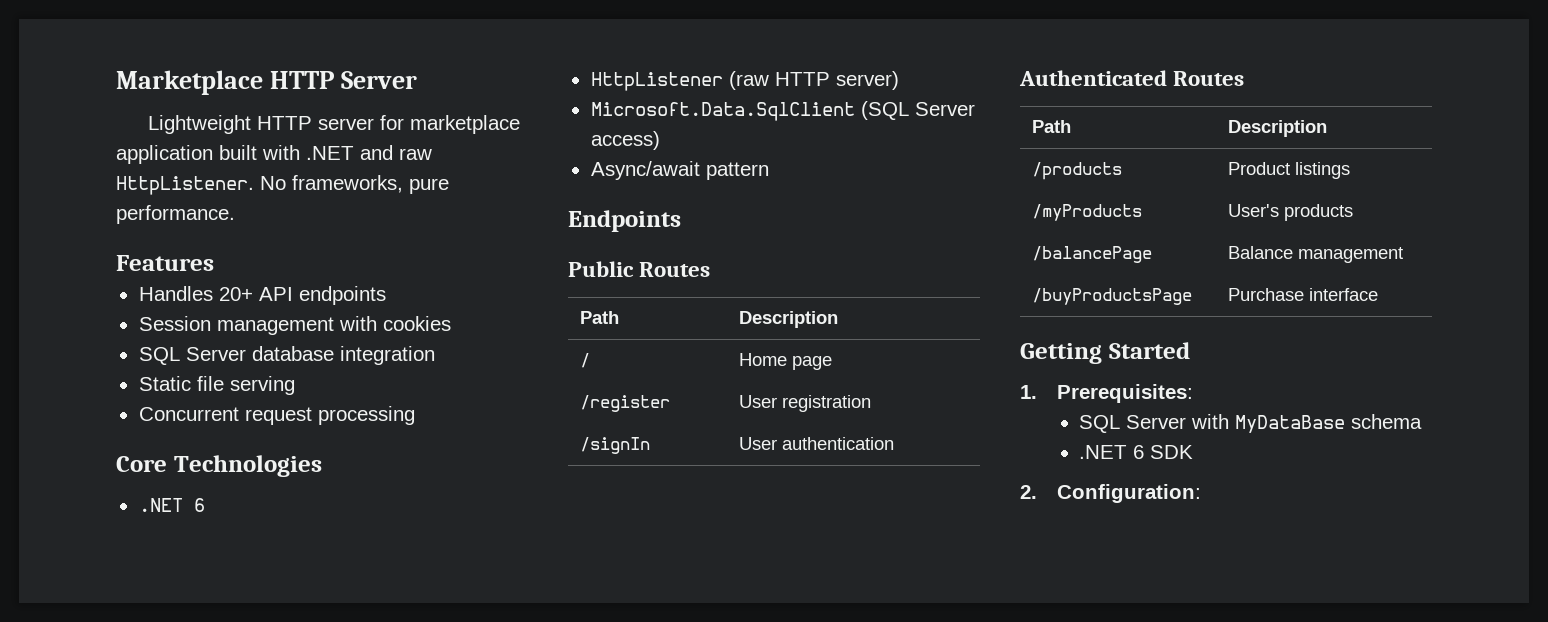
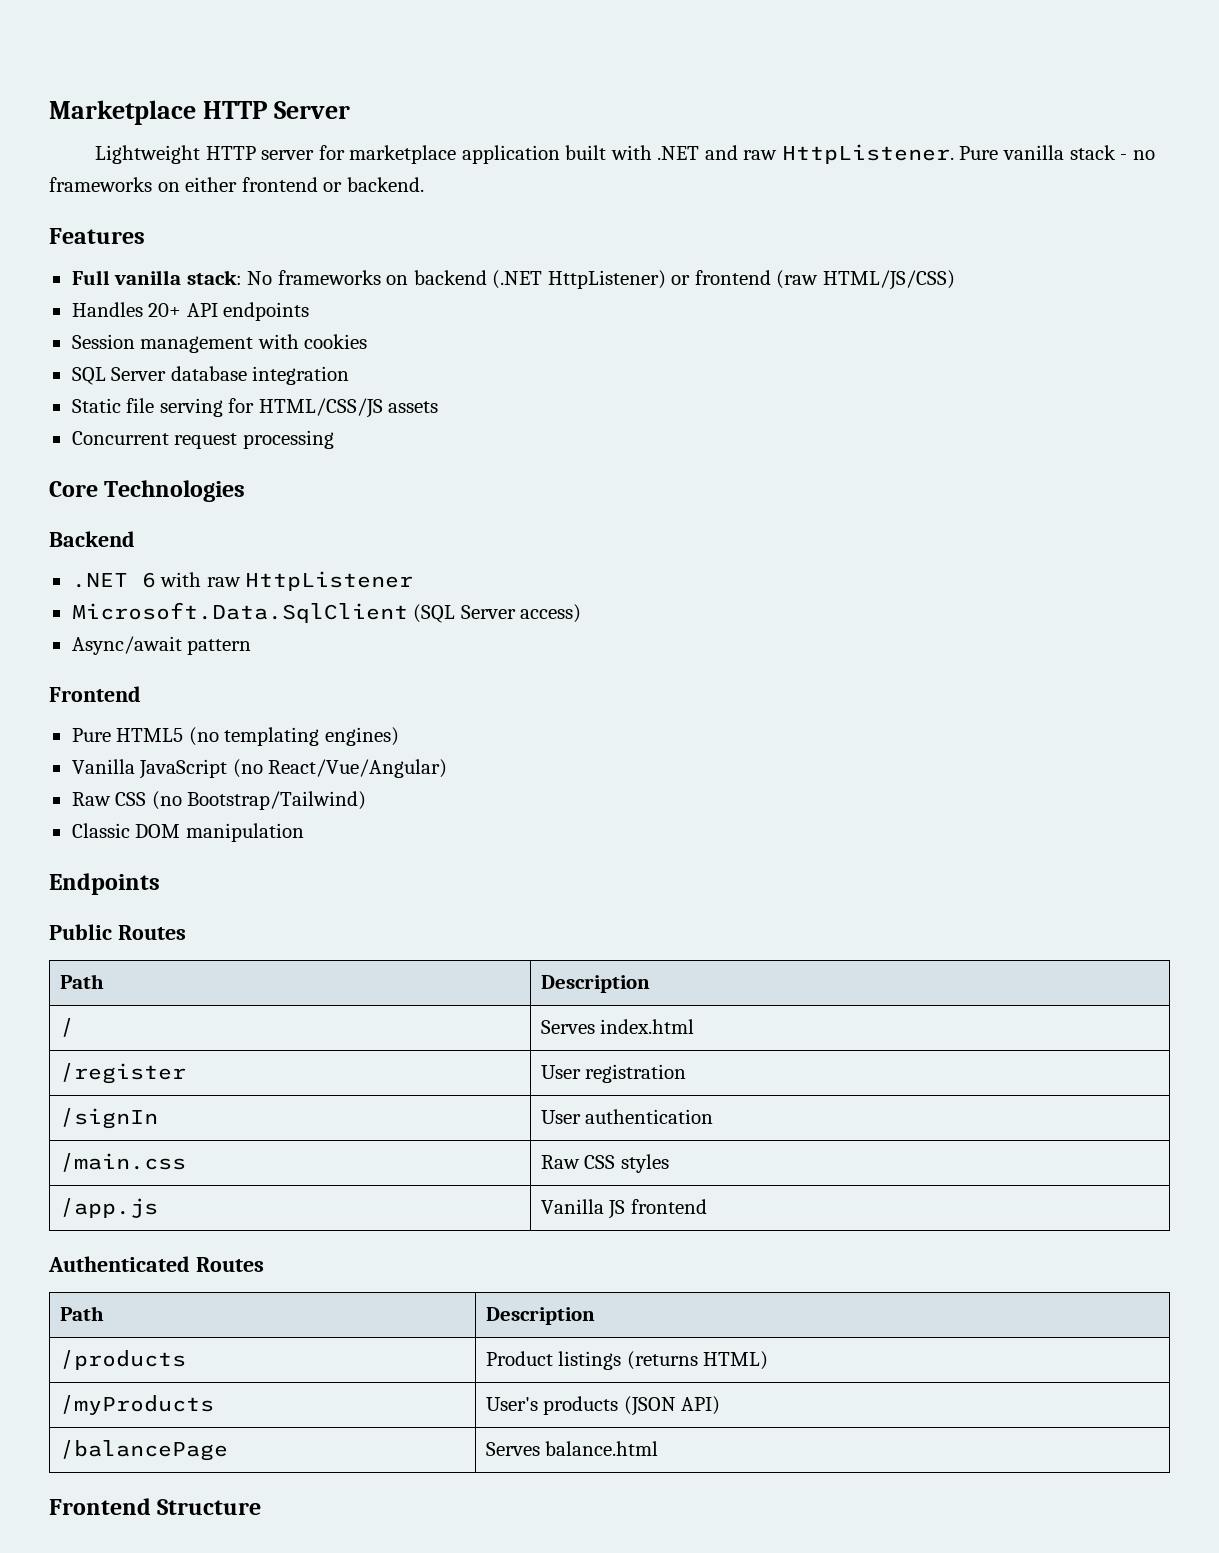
- No frameworks, pure performance.
+ Pure vanilla stack - no frameworks on either frontend or backend.
  Features
+ Full vanilla stack: No frameworks on backend (.NET HttpListener) or frontend (raw HTML/JS/CSS)
- Static file serving
+ Static file serving for HTML/CSS/JS assets
  Core Technologies
- .NET 6
- HttpListener (raw HTTP server)
+ Backend
+ .NET 6 with raw HttpListener
  Async/await pattern
+ Frontend
+ Pure HTML5 (no templating engines)
+ Vanilla JavaScript (no React/Vue/Angular)
+ Raw CSS (no Bootstrap/Tailwind)
+ Classic DOM manipulation
- / | Home page
+ / | Serves index.html
+ /main.css | Raw CSS styles
+ /app.js | Vanilla JS frontend
- /products | Product listings
+ /products | Product listings (returns HTML)
- /myProducts | User's products
+ /myProducts | User's products (JSON API)
- /balancePage | Balance management
- /buyProductsPage | Purchase interface
- Getting Started
- 1. Prerequisites:
- SQL Server with MyDataBase schema
- .NET 6 SDK
- 2. Configuration:
+ /balancePage | Serves balance.html
+ Frontend Structure

